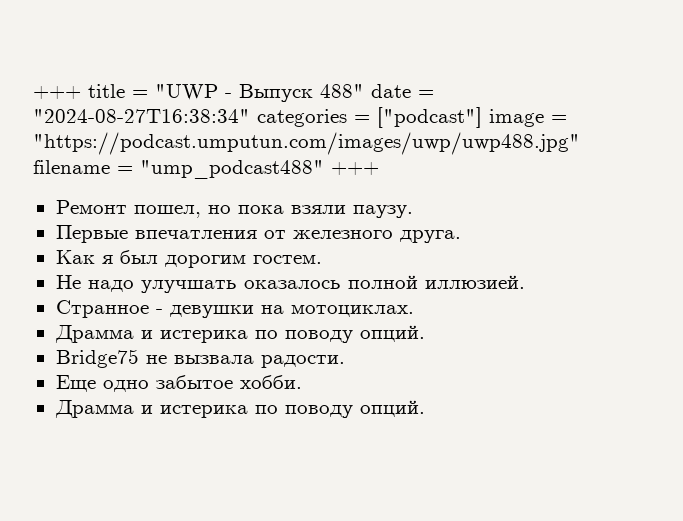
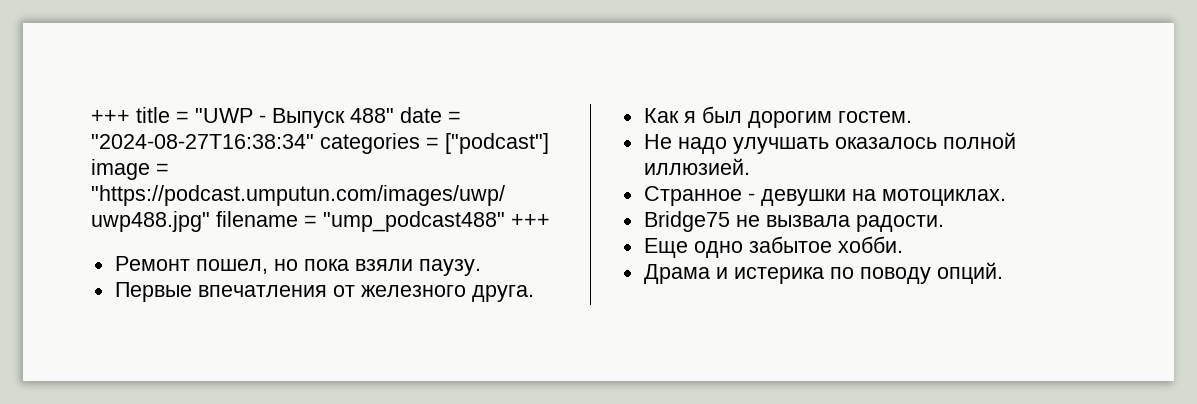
  Странное - девушки на мотоциклах.
- Драмма и истерика по поводу опций.
  Еще одно забытое хобби.
- Драмма и истерика по поводу опций.
+ Драма и истерика по поводу опций.

